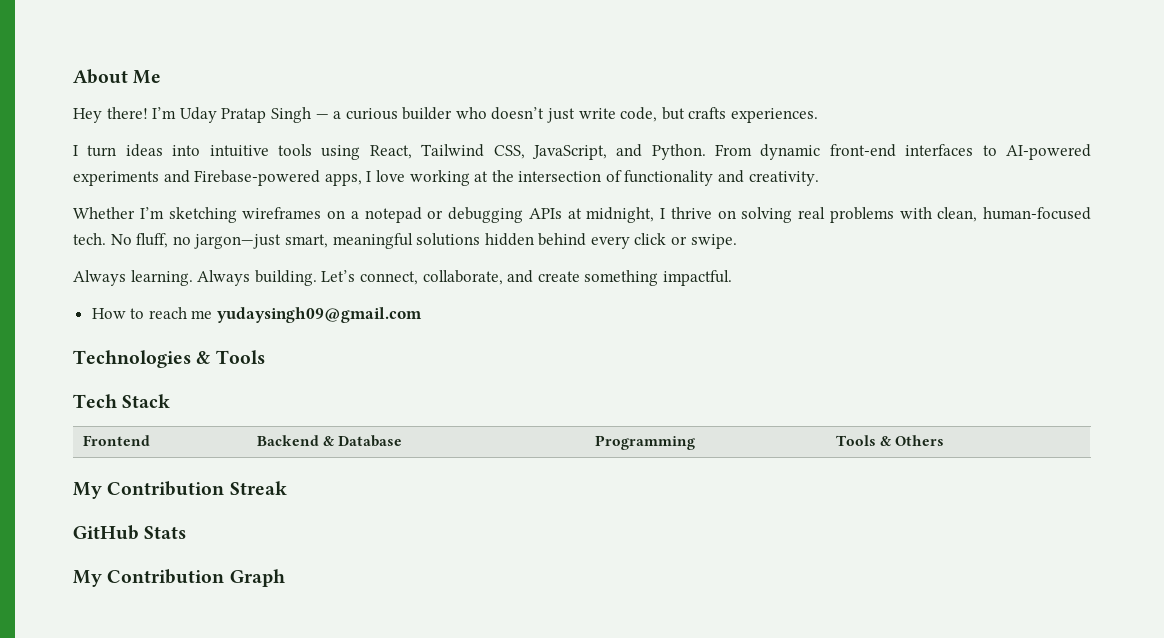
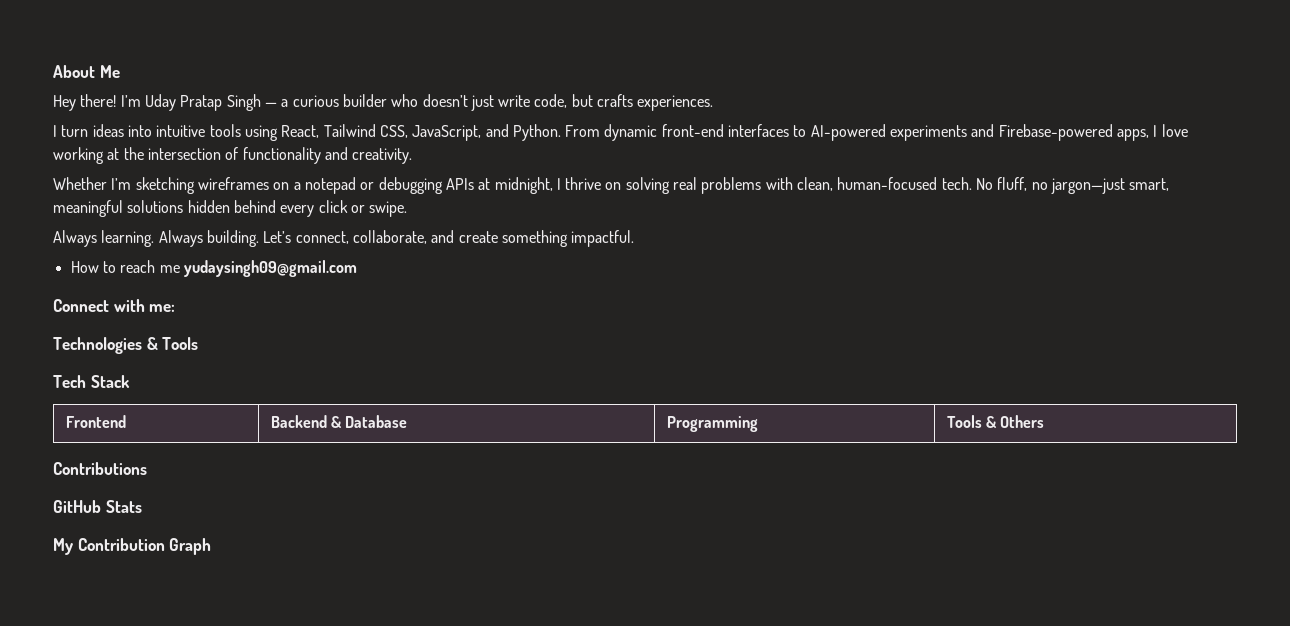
+ Connect with me:
- My Contribution Streak
+ Contributions

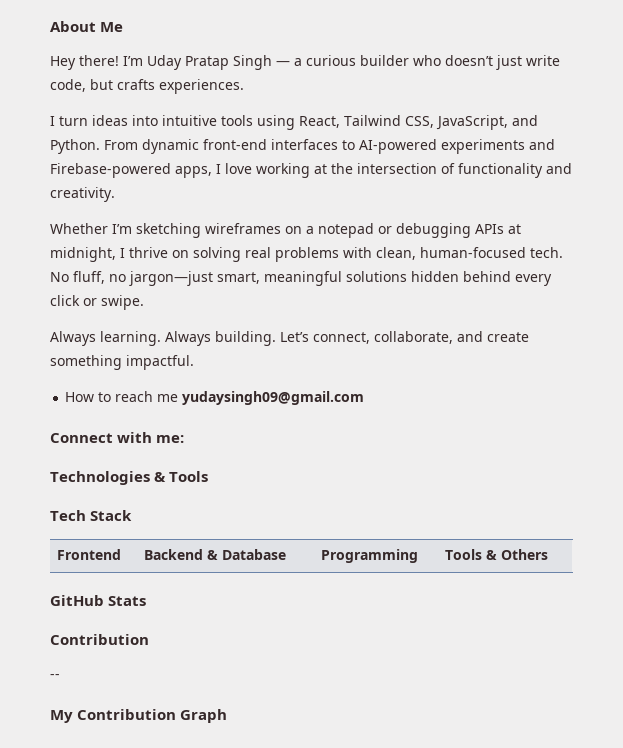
- Contributions
  GitHub Stats
+ Contribution
+ --

